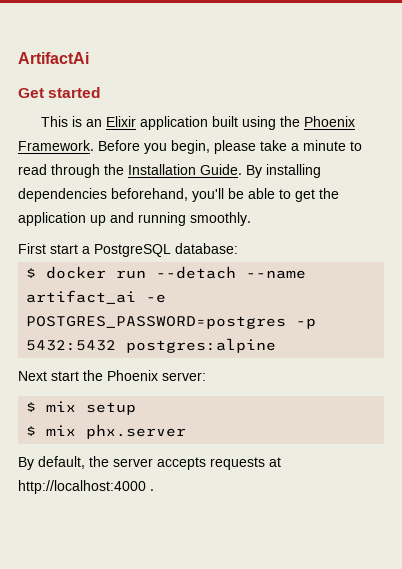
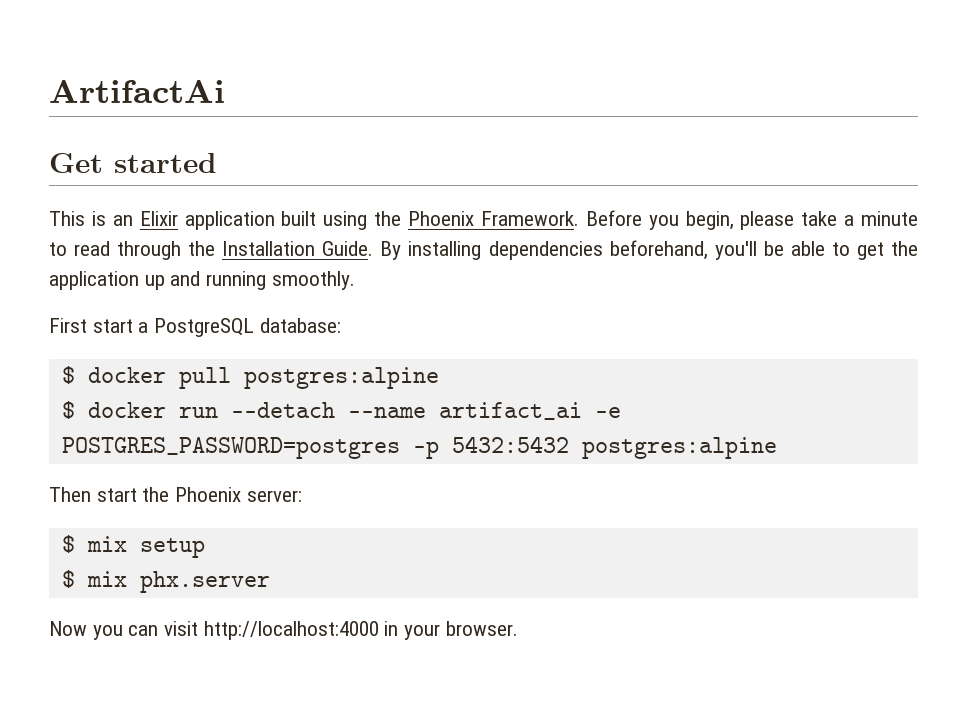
+ $ docker pull postgres:alpine
- Next start the Phoenix server:
+ Then start the Phoenix server:
- By default, the server accepts requests at http://localhost:4000 .
+ Now you can visit http://localhost:4000 in your browser.

